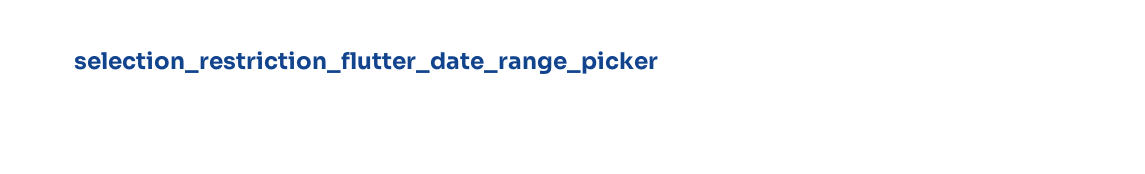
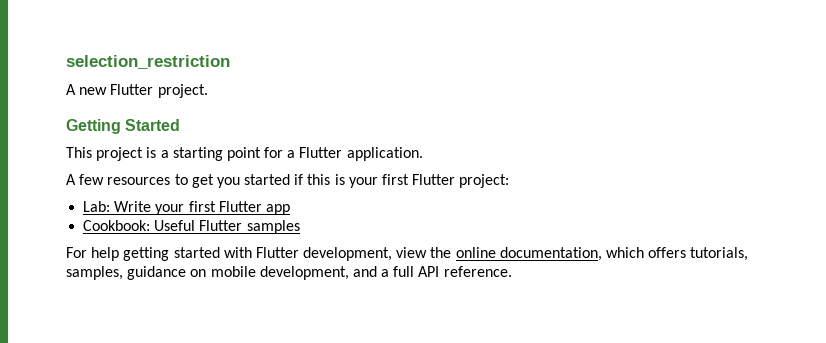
- selection_restriction_flutter_date_range_picker
+ selection_restriction
+ A new Flutter project.
+ Getting Started
+ This project is a starting point for a Flutter application.
+ A few resources to get you started if this is your first Flutter project:
+ Lab: Write your first Flutter app
+ Cookbook: Useful Flutter samples
+ For help getting started with Flutter development, view the online documentation, which offers tutorials, samples, guidance on mobile development, and a full API reference.

